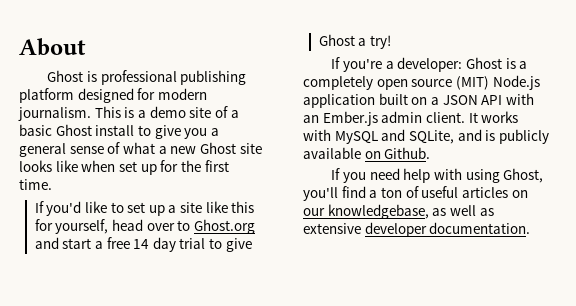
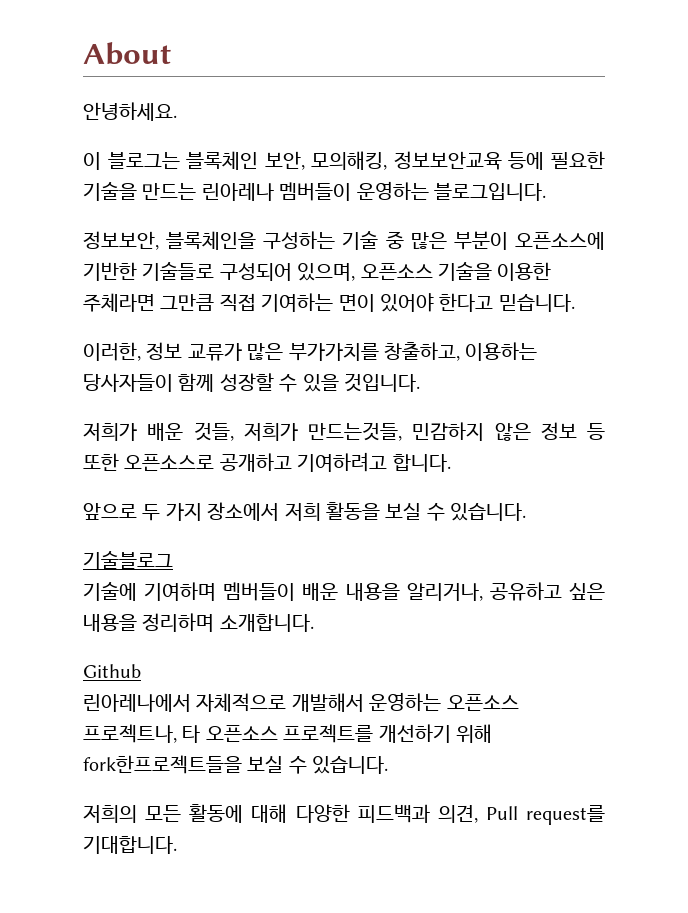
- Ghost is professional publishing platform designed for modern journalism. This is a demo site of a basic Ghost install to give you a general sense of what a new Ghost site looks like when set up for the first time.
- If you'd like to set up a site like this for yourself, head over to Ghost.org and start a free 14 day trial to give Ghost a try!
- If you're a developer: Ghost is a completely open source (MIT) Node.js application built on a JSON API with an Ember.js admin client. It works with MySQL and SQLite, and is publicly available on Github.
- If you need help with using Ghost, you'll find a ton of useful articles on our knowledgebase, as well as extensive developer documentation.
+ 안녕하세요.
+ 이 블로그는 블록체인 보안, 모의해킹, 정보보안교육 등에 필요한 기술을 만드는 린아레나 멤버들이 운영하는 블로그입니다.
+ 정보보안, 블록체인을 구성하는 기술 중 많은 부분이 오픈소스에 기반한 기술들로 구성되어 있으며, 오픈소스 기술을 이용한 주체라면 그만큼 직접 기여하는 면이 있어야 한다고 믿습니다.
+ 이러한, 정보 교류가 많은 부가가치를 창출하고, 이용하는 당사자들이 함께 성장할 수 있을 것입니다.
+ 저희가 배운 것들, 저희가 만드는것들, 민감하지 않은 정보 등 또한 오픈소스로 공개하고 기여하려고 합니다.
+ 앞으로 두 가지 장소에서 저희 활동을 보실 수 있습니다.
+ 기술블로그
+ 기술에 기여하며 멤버들이 배운 내용을 알리거나, 공유하고 싶은 내용을 정리하며 소개합니다.
+ Github
+ 린아레나에서 자체적으로 개발해서 운영하는 오픈소스 프로젝트나, 타 오픈소스 프로젝트를 개선하기 위해 fork한프로젝트들을 보실 수 있습니다.
+ 저희의 모든 활동에 대해 다양한 피드백과 의견, Pull request를 기대합니다.

